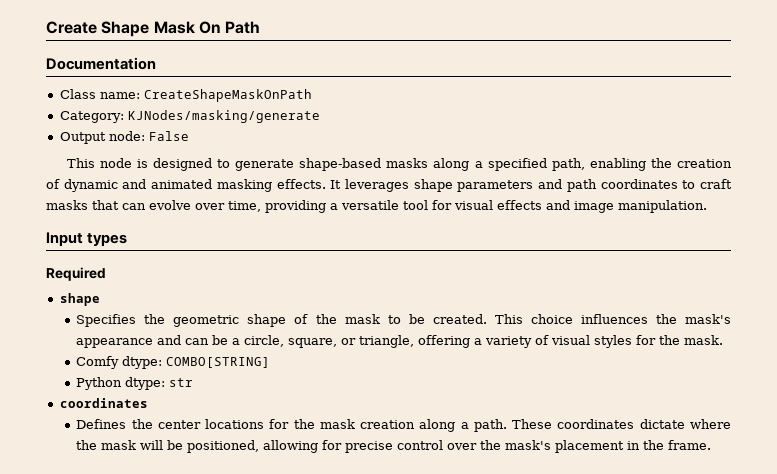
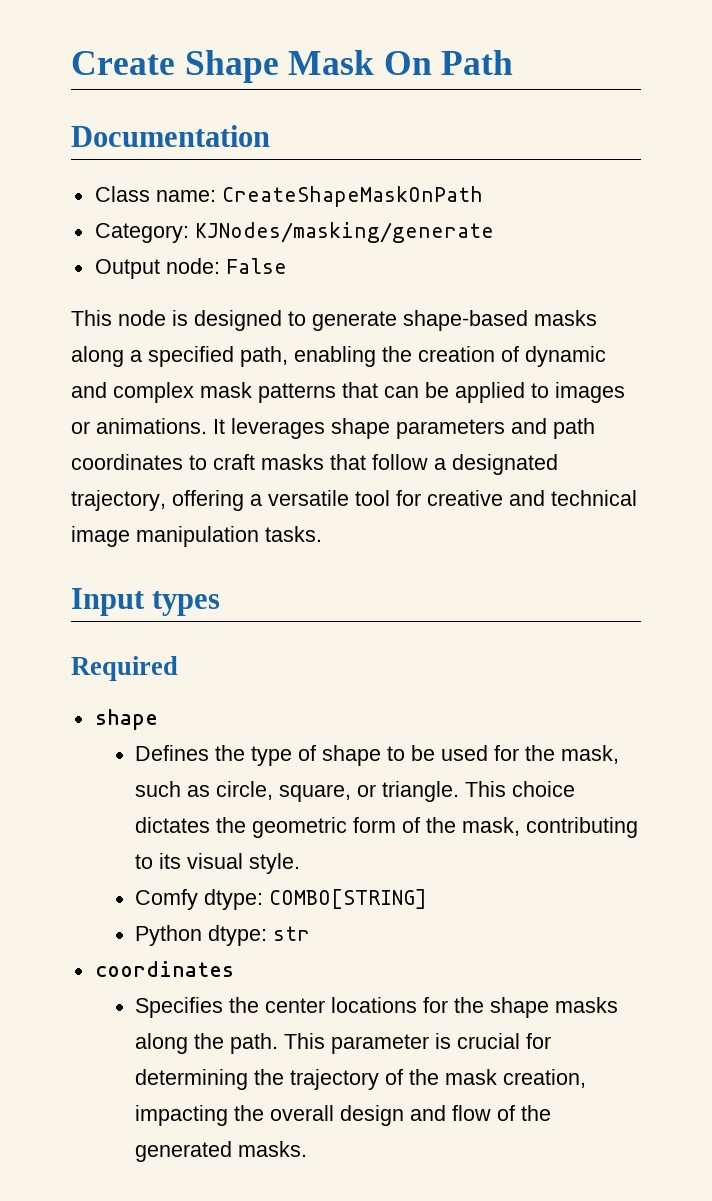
- This node is designed to generate shape-based masks along a specified path, enabling the creation of dynamic and animated masking effects.
+ This node is designed to generate shape-based masks along a specified path, enabling the creation of dynamic and complex mask patterns that can be applied to images or animations.
- It leverages shape parameters and path coordinates to craft masks that can evolve over time, providing a versatile tool for visual effects and image manipulation.
+ It leverages shape parameters and path coordinates to craft masks that follow a designated trajectory, offering a versatile tool for creative and technical image manipulation tasks.
  Input types
  Required
  shape
- Specifies the geometric shape of the mask to be created. This choice influences the mask's appearance and can be a circle, square, or triangle, offering a variety of visual styles for the mask.
+ Defines the type of shape to be used for the mask, such as circle, square, or triangle. This choice dictates the geometric form of the mask, contributing to its visual style.
- Defines the center locations for the mask creation along a path. These coordinates dictate where the mask will be positioned, allowing for precise control over the mask's placement in the frame.
+ Specifies the center locations for the shape masks along the path. This parameter is crucial for determining the trajectory of the mask creation, impacting the overall design and flow of the generated masks.

